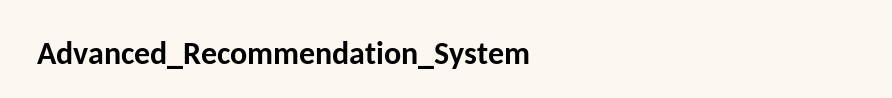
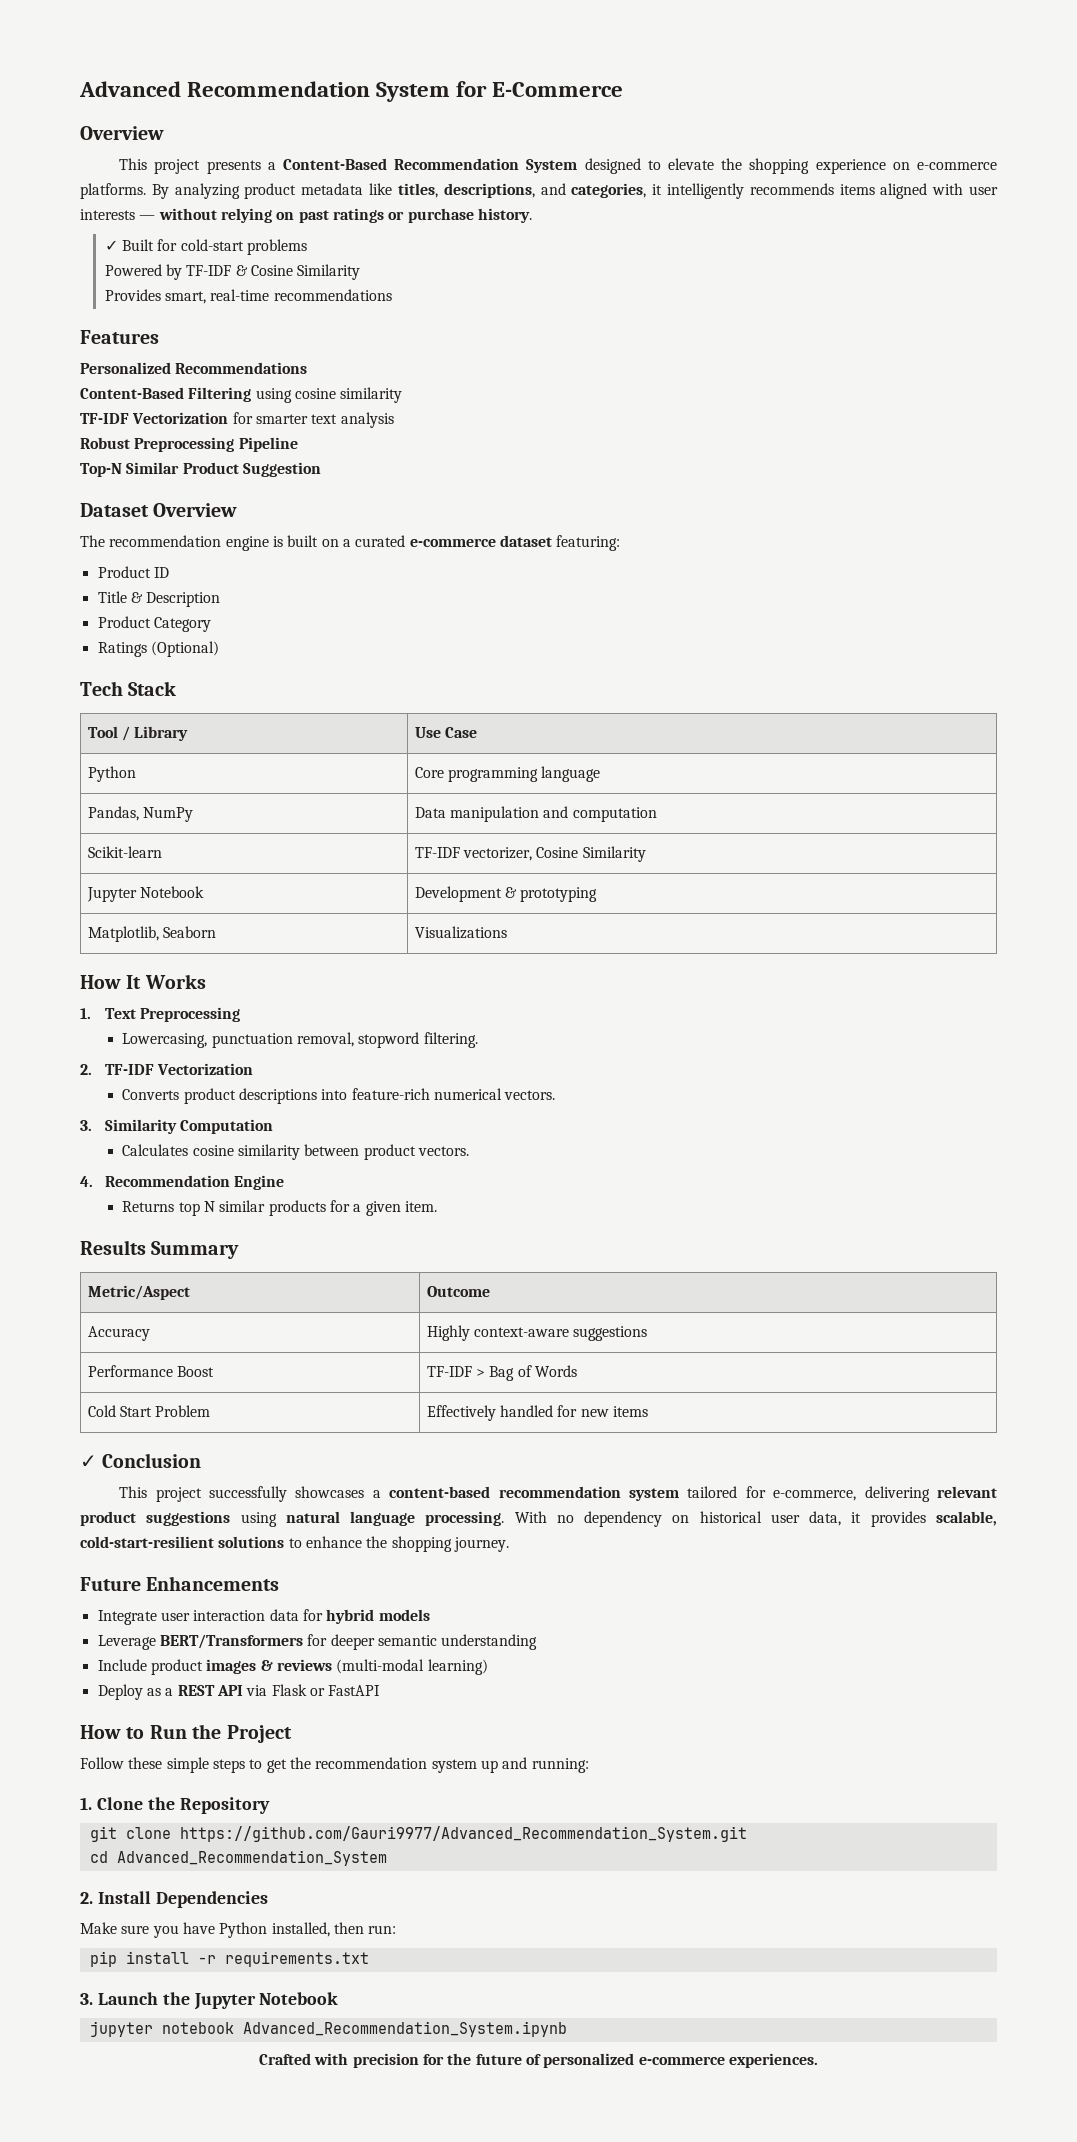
- Advanced_Recommendation_System
+ Advanced Recommendation System for E-Commerce
+ Overview
+ This project presents a Content-Based Recommendation System designed to elevate the shopping experience on e-commerce platforms. By analyzing product metadata like titles, descriptions, and categories, it intelligently recommends items aligned with user interests — without relying on past ratings or purchase history.
+ ✓ Built for cold-start problems
+ Powered by TF-IDF & Cosine Similarity
+ Provides smart, real-time recommendations
+ Features
+ Personalized Recommendations
+ Content-Based Filtering using cosine similarity
+ TF-IDF Vectorization for smarter text analysis
+ Robust Preprocessing Pipeline
+ Top-N Similar Product Suggestion
+ Dataset Overview
+ The recommendation engine is built on a curated e-commerce dataset featuring:
+ Product ID
+ Title & Description
+ Product Category
+ Ratings (Optional)
+ Tech Stack
+ Tool / Library | Use Case
+ Python | Core programming language
+ Pandas, NumPy | Data manipulation and computation
+ Scikit-learn | TF-IDF vectorizer, Cosine Similarity
+ Jupyter Notebook | Development & prototyping
+ Matplotlib, Seaborn | Visualizations
+ How It Works
+ 1. Text Preprocessing
+ Lowercasing, punctuation removal, stopword filtering.
+ 2. TF-IDF Vectorization
+ Converts product descriptions into feature-rich numerical vectors.
+ 3. Similarity Computation
+ Calculates cosine similarity between product vectors.
+ 4. Recommendation Engine
+ Returns top N similar products for a given item.
+ Results Summary
+ Metric/Aspect | Outcome
+ Accuracy | Highly context-aware suggestions
+ Performance Boost | TF-IDF > Bag of Words
+ Cold Start Problem | Effectively handled for new items
+ ✓ Conclusion
+ This project successfully showcases a content-based recommendation system tailored for e-commerce, delivering relevant product suggestions using natural language processing. With no dependency on historical user data, it provides scalable, cold-start-resilient solutions to enhance the shopping journey.
+ Future Enhancements
+ Integrate user interaction data for hybrid models
+ Leverage BERT/Transformers for deeper semantic understanding
+ Include product images & reviews (multi-modal learning)
+ Deploy as a REST API via Flask or FastAPI
+ How to Run the Project
+ Follow these simple steps to get the recommendation system up and running:
+ 1. Clone the Repository
+ git clone https://github.com/Gauri9977/Advanced_Recommendation_System.git
+ cd Advanced_Recommendation_System
+ 2. Install Dependencies
+ Make sure you have Python installed, then run:
+ pip install -r requirements.txt
+ 3. Launch the Jupyter Notebook
+ jupyter notebook Advanced_Recommendation_System.ipynb
+ Crafted with precision for the future of personalized e-commerce experiences.

